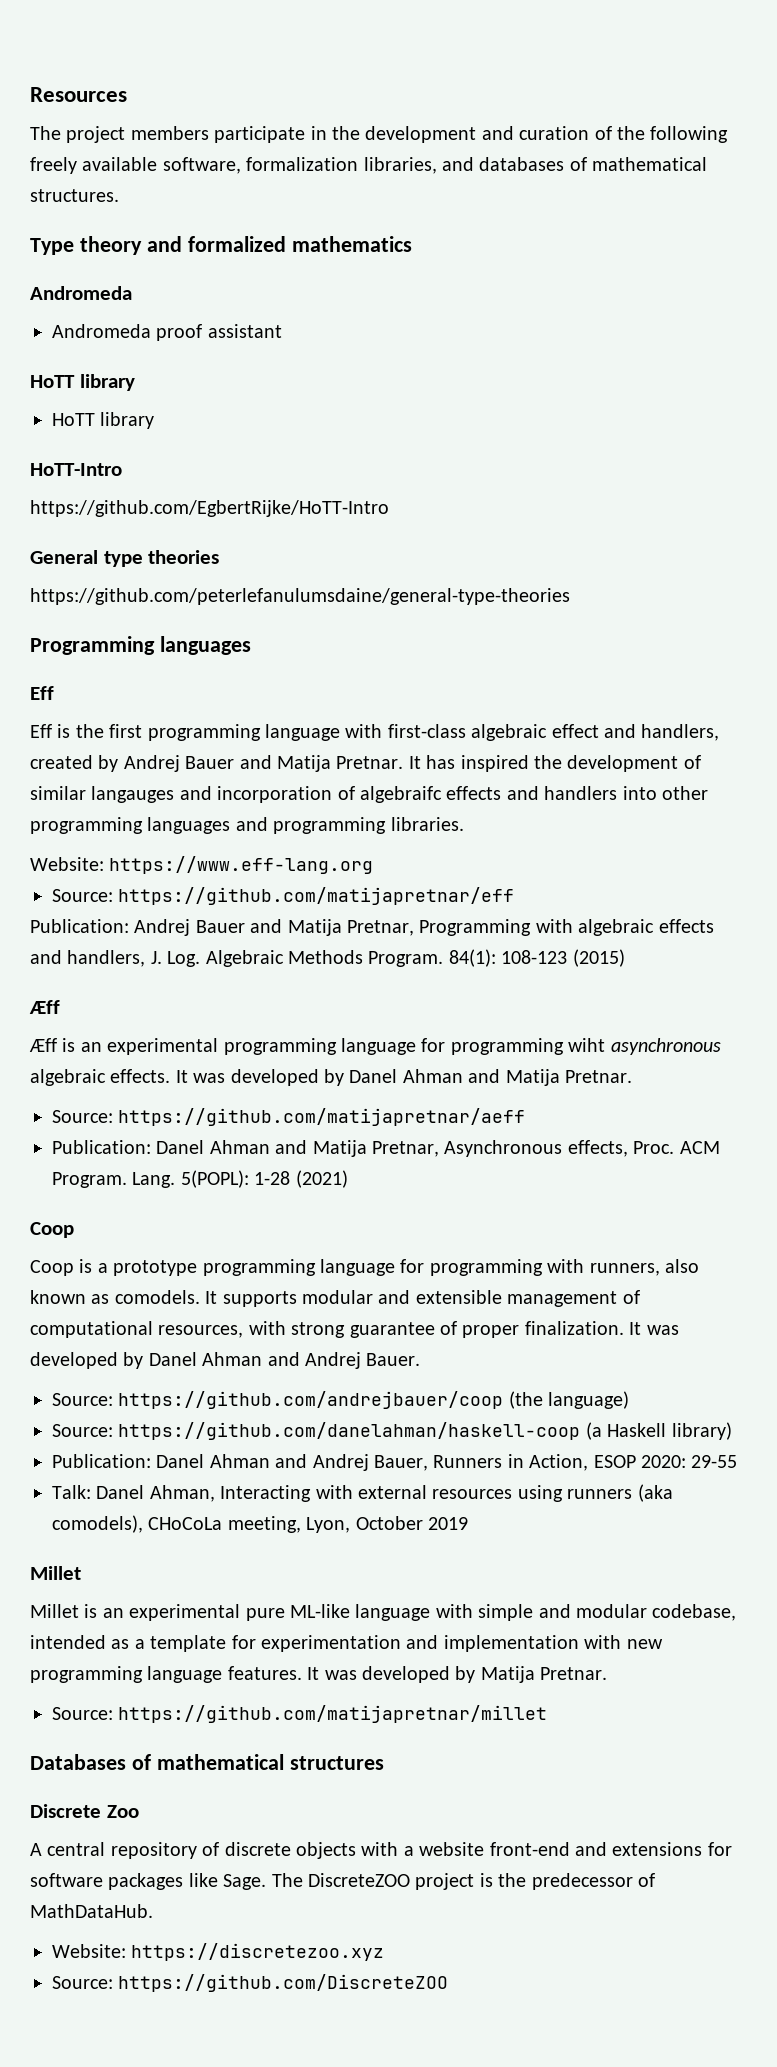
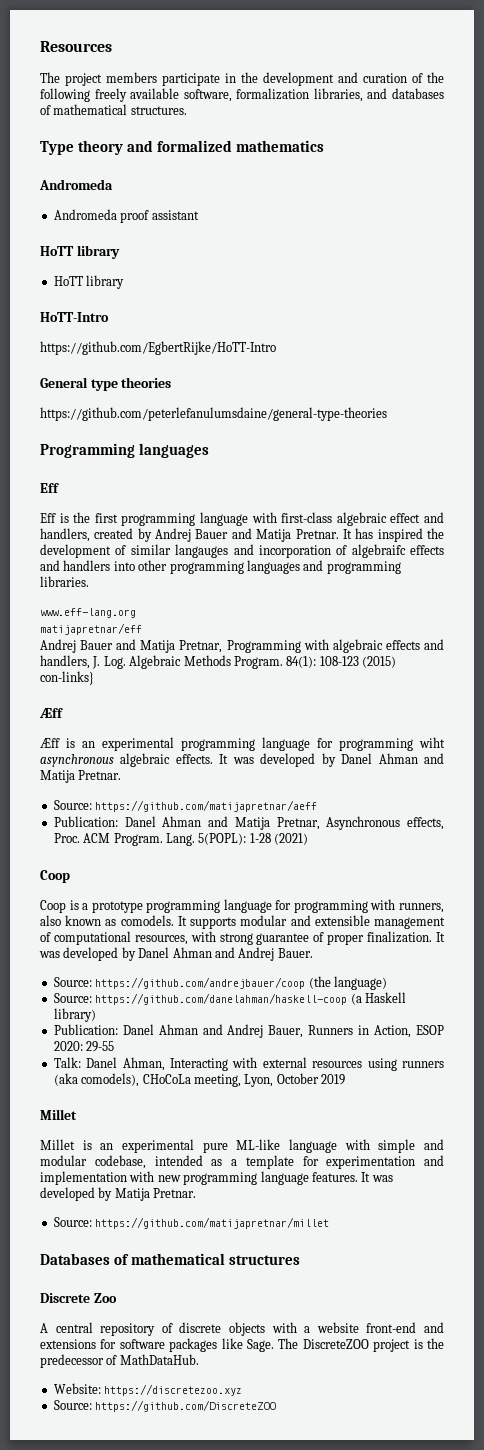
- Website: https://www.eff-lang.org
- Source: https://github.com/matijapretnar/eff
- Publication: Andrej Bauer and Matija Pretnar, Programming with algebraic effects and handlers, J. Log. Algebraic Methods Program.
+ www.eff-lang.org
+ matijapretnar/eff
+ Andrej Bauer and Matija Pretnar, Programming with algebraic effects and handlers, J. Log. Algebraic Methods Program.
- 84(1): 108-123 (2015)
+ 84(1): 108-123 (2015) con-links}

